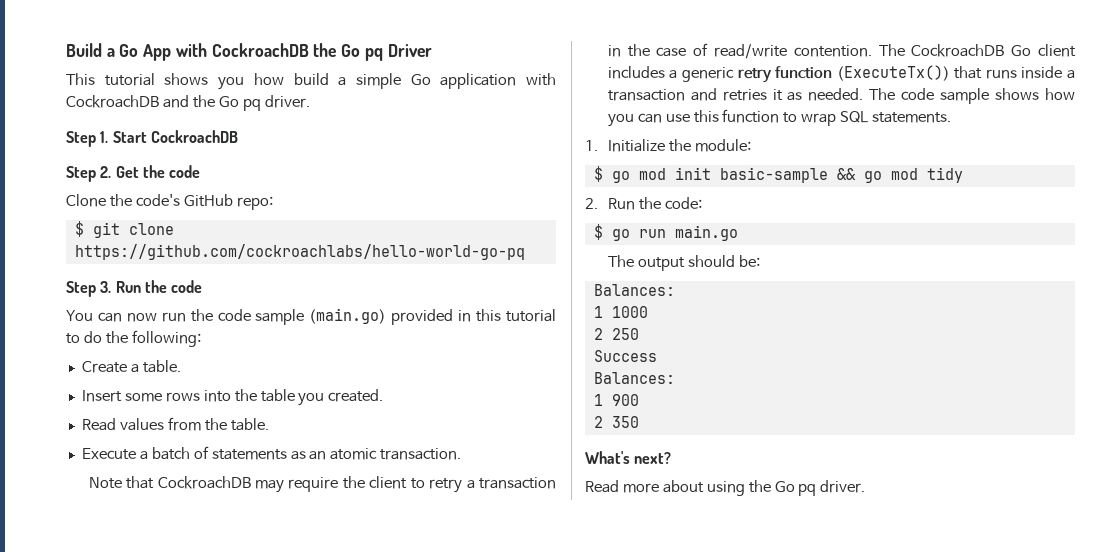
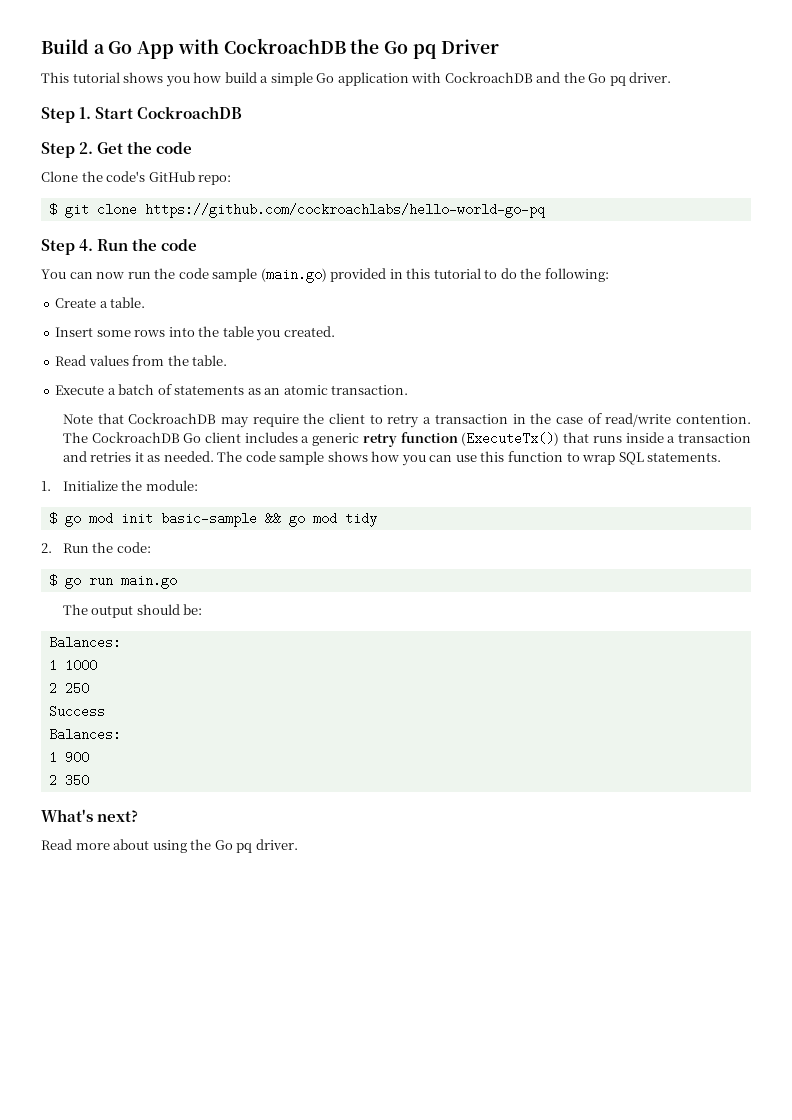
- Step 3. Run the code
+ Step 4. Run the code

